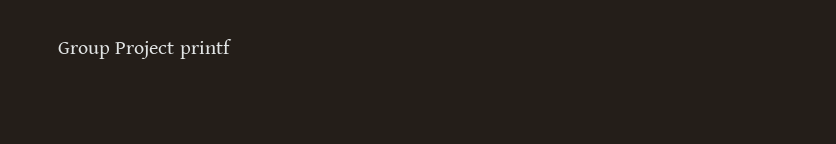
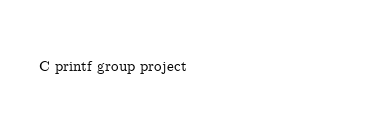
- Group Project printf
+ C printf group project

